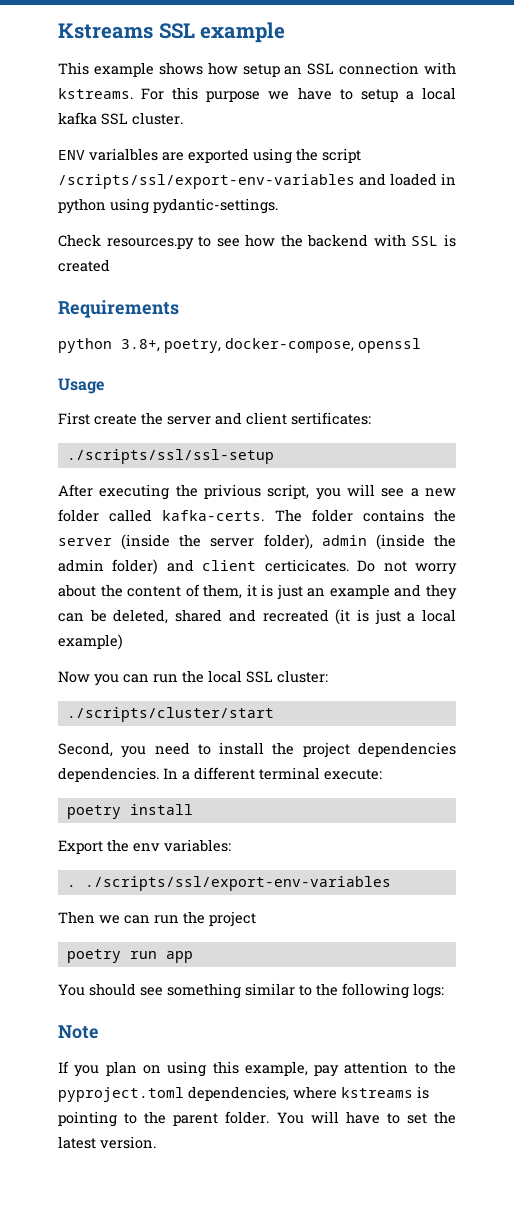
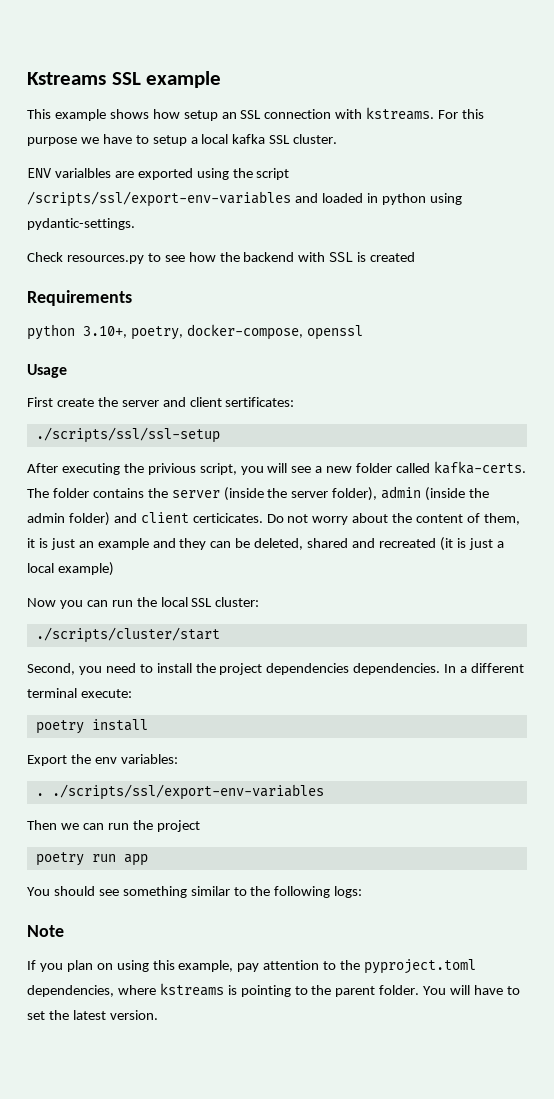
- python 3.8+, poetry, docker-compose, openssl
+ python 3.10+, poetry, docker-compose, openssl

